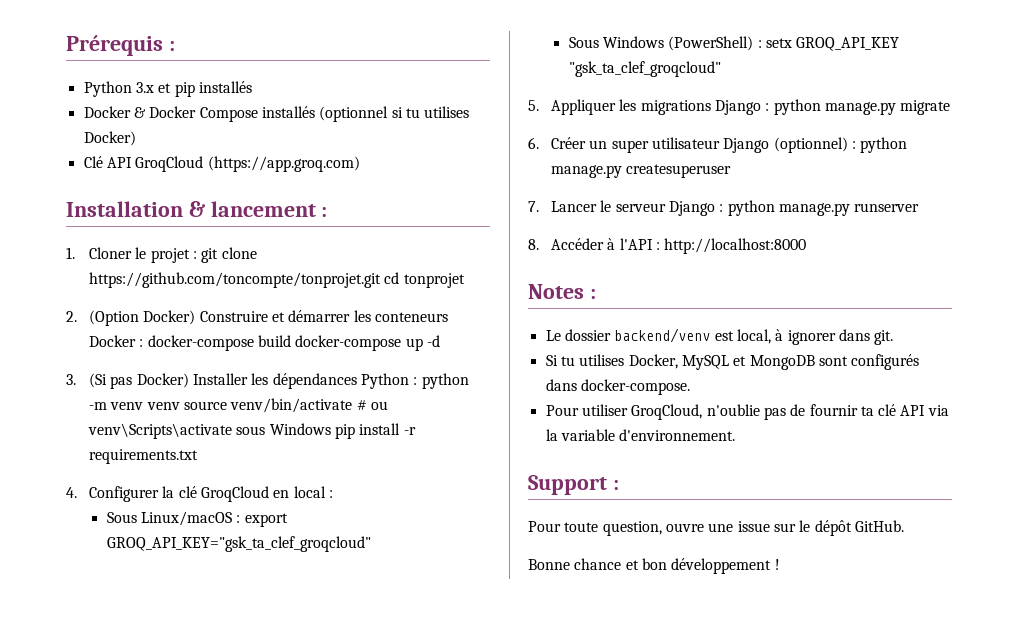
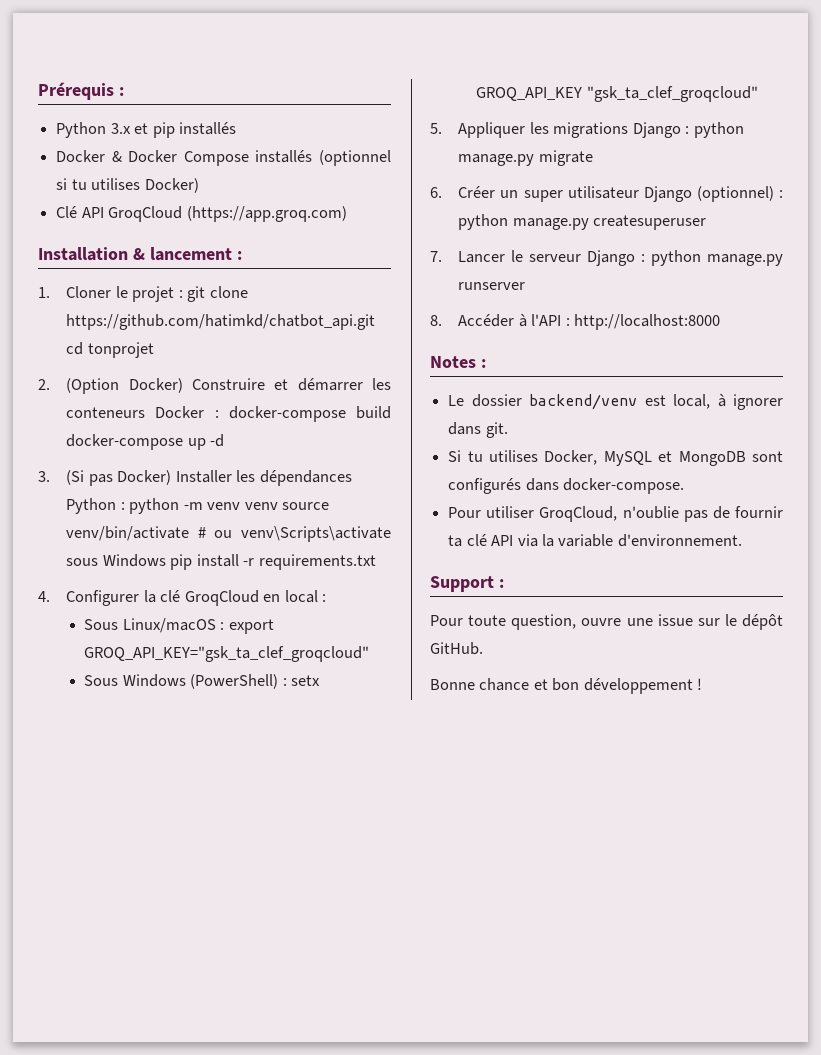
- 1. Cloner le projet : git clone https://github.com/toncompte/tonprojet.git cd tonprojet
+ 1. Cloner le projet : git clone https://github.com/hatimkd/chatbot_api.git cd tonprojet

